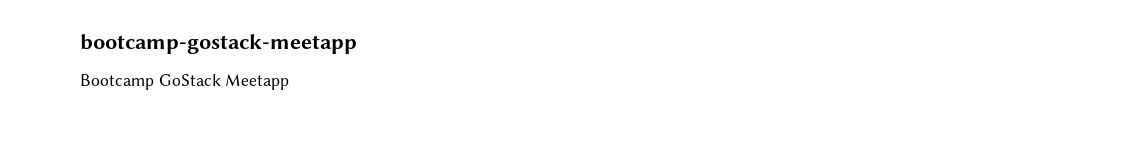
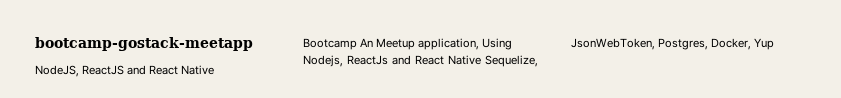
- Bootcamp GoStack Meetapp
+ NodeJS, ReactJS and React Native Bootcamp An Meetup application, Using Nodejs, ReactJs and React Native Sequelize, JsonWebToken, Postgres, Docker, Yup

